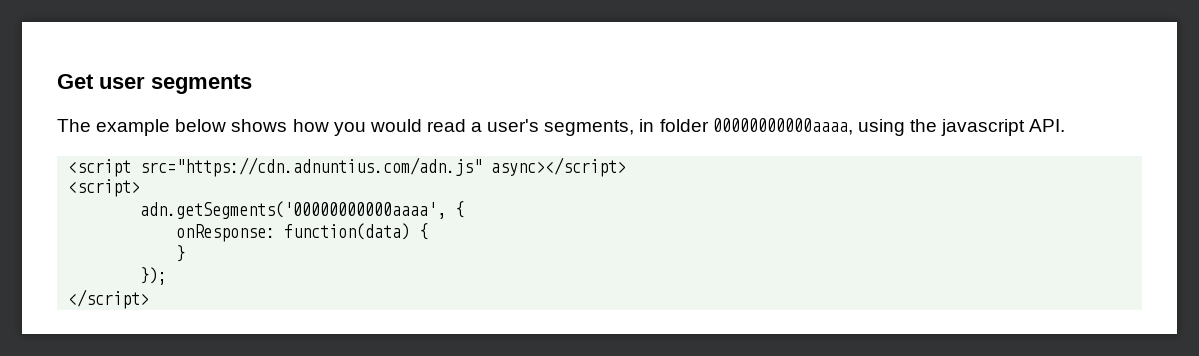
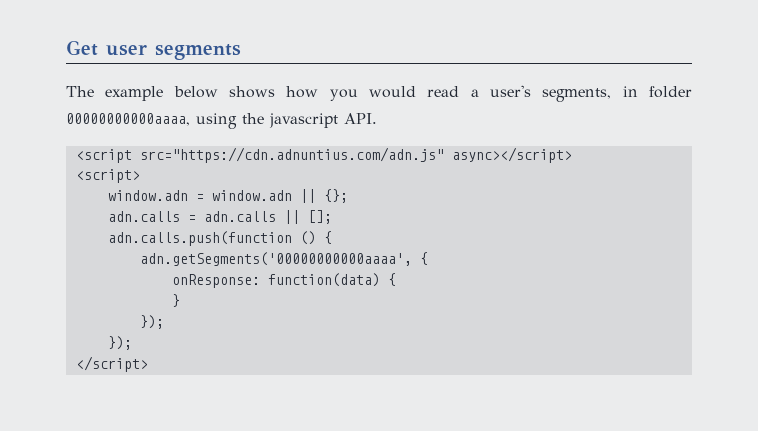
+ window.adn = window.adn || {};
+ adn.calls = adn.calls || [];
+ adn.calls.push(function () {
  }
+ });

